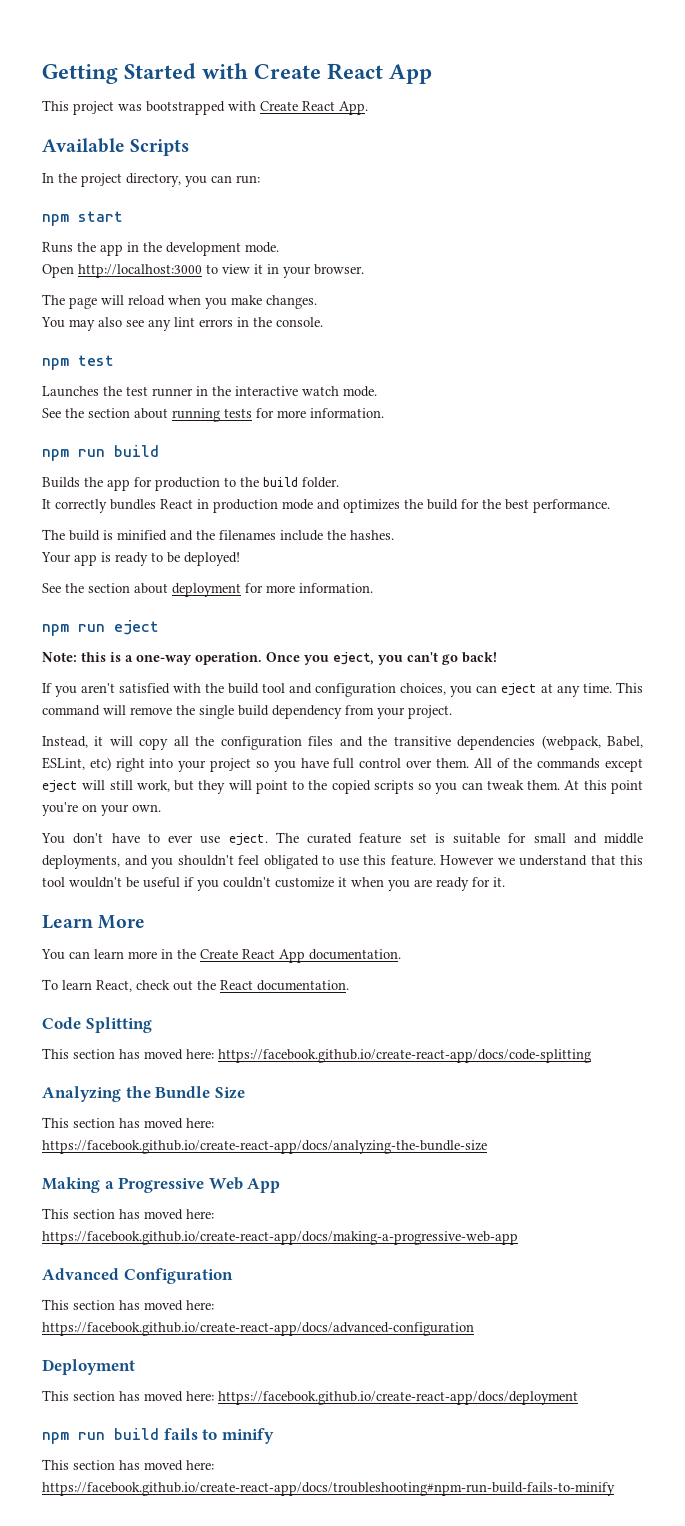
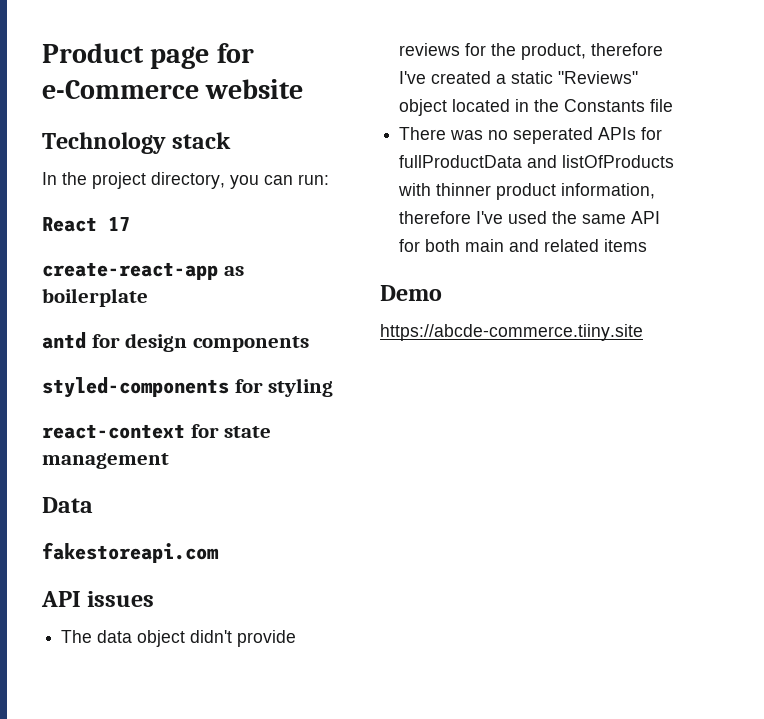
- Getting Started with Create React App
- This project was bootstrapped with Create React App.
- Available Scripts
+ Product page for e-Commerce website
+ Technology stack
- npm start
- Runs the app in the development mode.
- Open http://localhost:3000 to view it in your browser.
- The page will reload when you make changes.
- You may also see any lint errors in the console.
- npm test
- Launches the test runner in the interactive watch mode.
- See the section about running tests for more information.
- npm run build
- Builds the app for production to the build folder.
- It correctly bundles React in production mode and optimizes the build for the best performance.
- The build is minified and the filenames include the hashes.
- Your app is ready to be deployed!
- See the section about deployment for more information.
- npm run eject
- Note: this is a one-way operation. Once you eject, you can't go back!
- If you aren't satisfied with the build tool and configuration choices, you can eject at any time. This command will remove the single build dependency from your project.
- Instead, it will copy all the configuration files and the transitive dependencies (webpack, Babel, ESLint, etc) right into your project so you have full control over them. All of the commands except eject will still work, but they will point to the copied scripts so you can tweak them. At this point you're on your own.
- You don't have to ever use eject. The curated feature set is suitable for small and middle deployments, and you shouldn't feel obligated to use this feature. However we understand that this tool wouldn't be useful if you couldn't customize it when you are ready for it.
- Learn More
- You can learn more in the Create React App documentation.
- To learn React, check out the React documentation.
- Code Splitting
- This section has moved here: https://facebook.github.io/create-react-app/docs/code-splitting
- Analyzing the Bundle Size
- This section has moved here: https://facebook.github.io/create-react-app/docs/analyzing-the-bundle-size
- Making a Progressive Web App
- This section has moved here: https://facebook.github.io/create-react-app/docs/making-a-progressive-web-app
- Advanced Configuration
- This section has moved here: https://facebook.github.io/create-react-app/docs/advanced-configuration
- Deployment
- This section has moved here: https://facebook.github.io/create-react-app/docs/deployment
- npm run build fails to minify
- This section has moved here: https://facebook.github.io/create-react-app/docs/troubleshooting#npm-run-build-fails-to-minify
+ React 17
+ create-react-app as boilerplate
+ antd for design components
+ styled-components for styling
+ react-context for state management
+ Data
+ fakestoreapi.com
+ API issues
+ The data object didn't provide reviews for the product, therefore I've created a static "Reviews" object located in the Constants file
+ There was no seperated APIs for fullProductData and listOfProducts with thinner product information, therefore I've used the same API for both main and related items
+ Demo
+ https://abcde-commerce.tiiny.site

